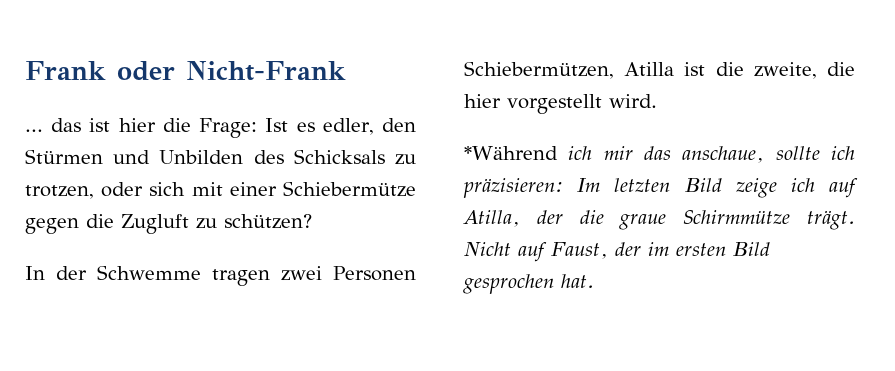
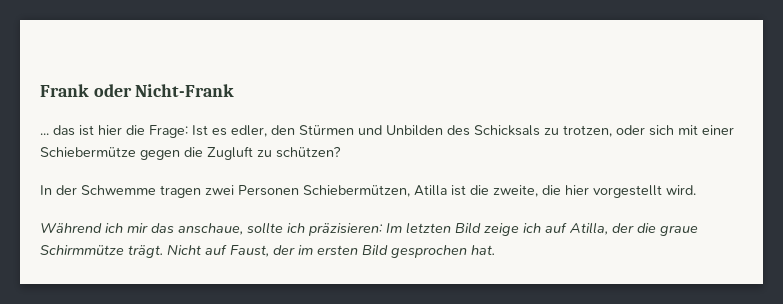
- *Während ich mir das anschaue, sollte ich präzisieren: Im letzten Bild zeige ich auf Atilla, der die graue Schirmmütze trägt.
+ Während ich mir das anschaue, sollte ich präzisieren: Im letzten Bild zeige ich auf Atilla, der die graue Schirmmütze trägt.

